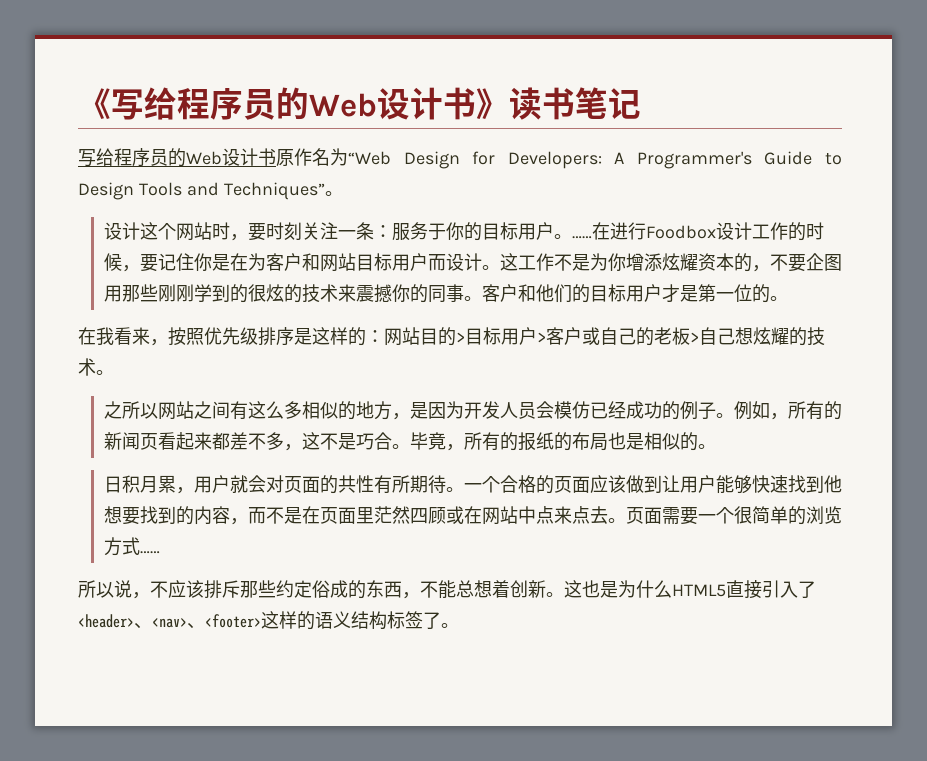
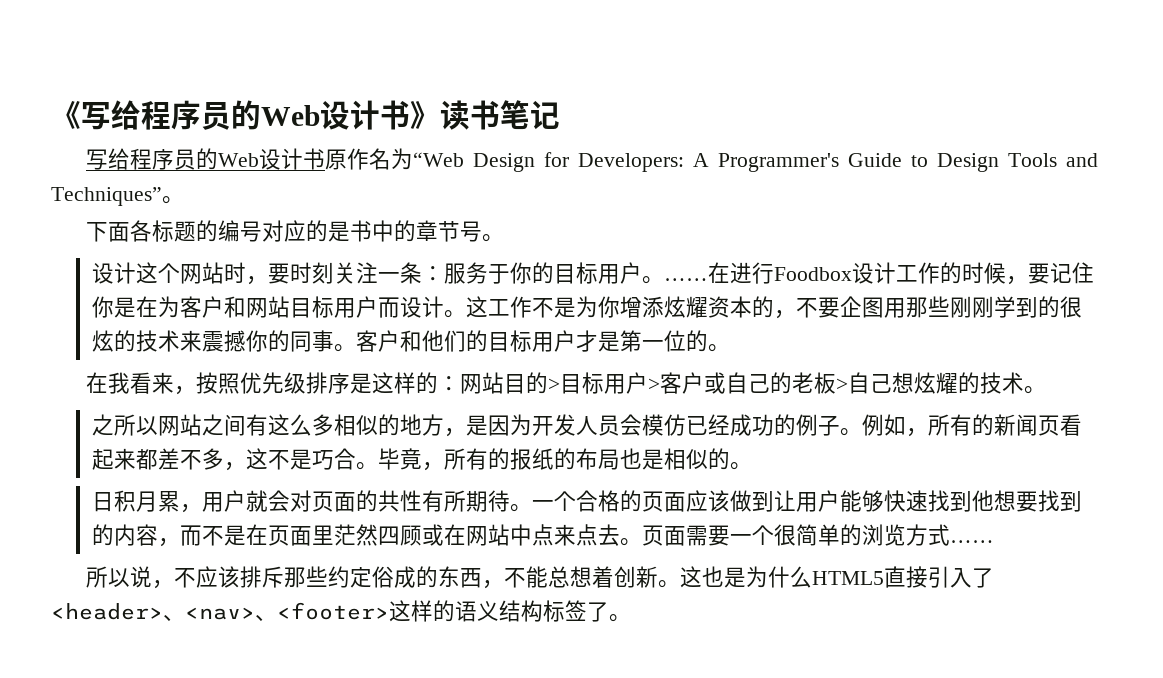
+ 下面各标题的编号对应的是书中的章节号。

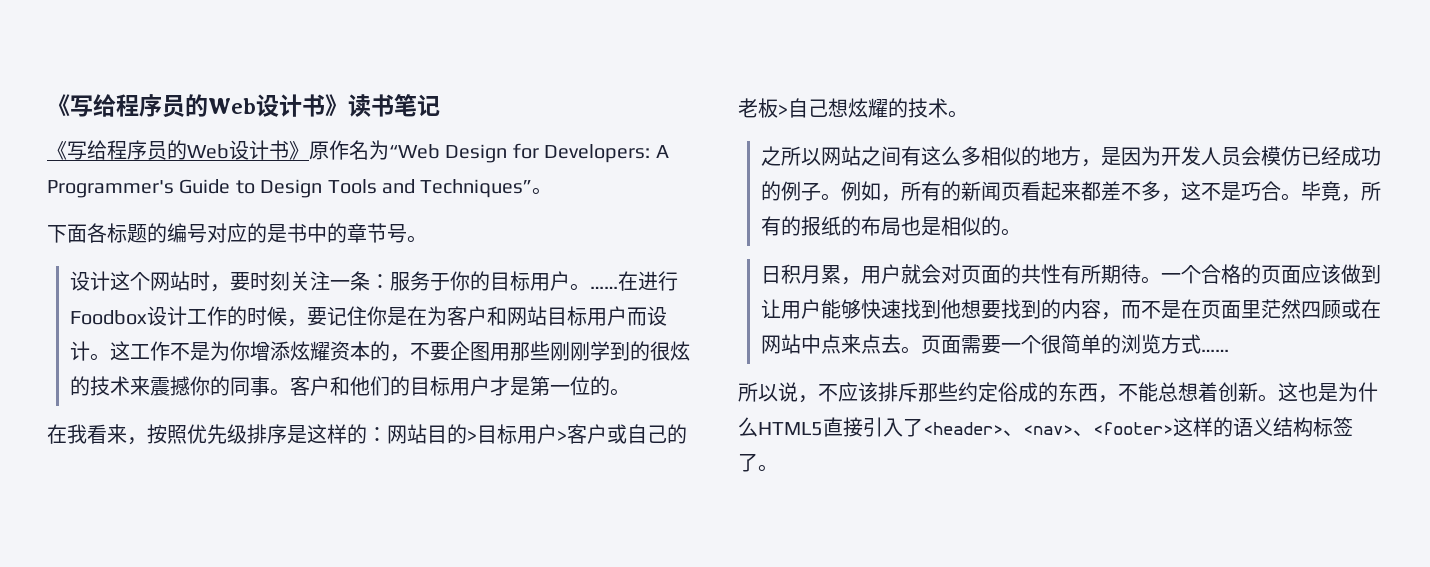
- 写给程序员的Web设计书原作名为“Web Design for Developers: A Programmer's Guide to Design Tools and Techniques”。
+ 《写给程序员的Web设计书》原作名为“Web Design for Developers: A Programmer's Guide to Design Tools and Techniques”。

